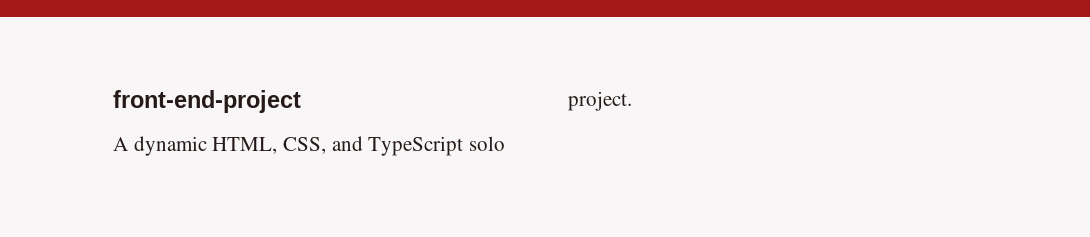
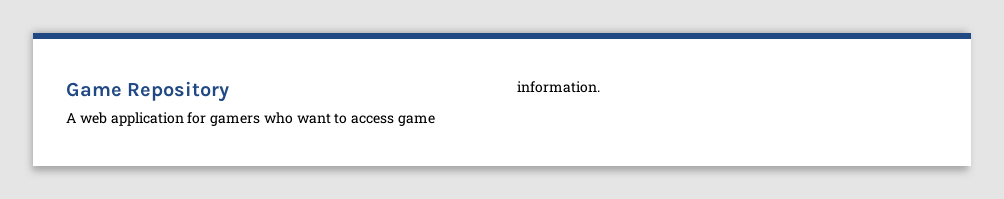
- front-end-project
+ Game Repository
- A dynamic HTML, CSS, and TypeScript solo project.
+ A web application for gamers who want to access game information.

